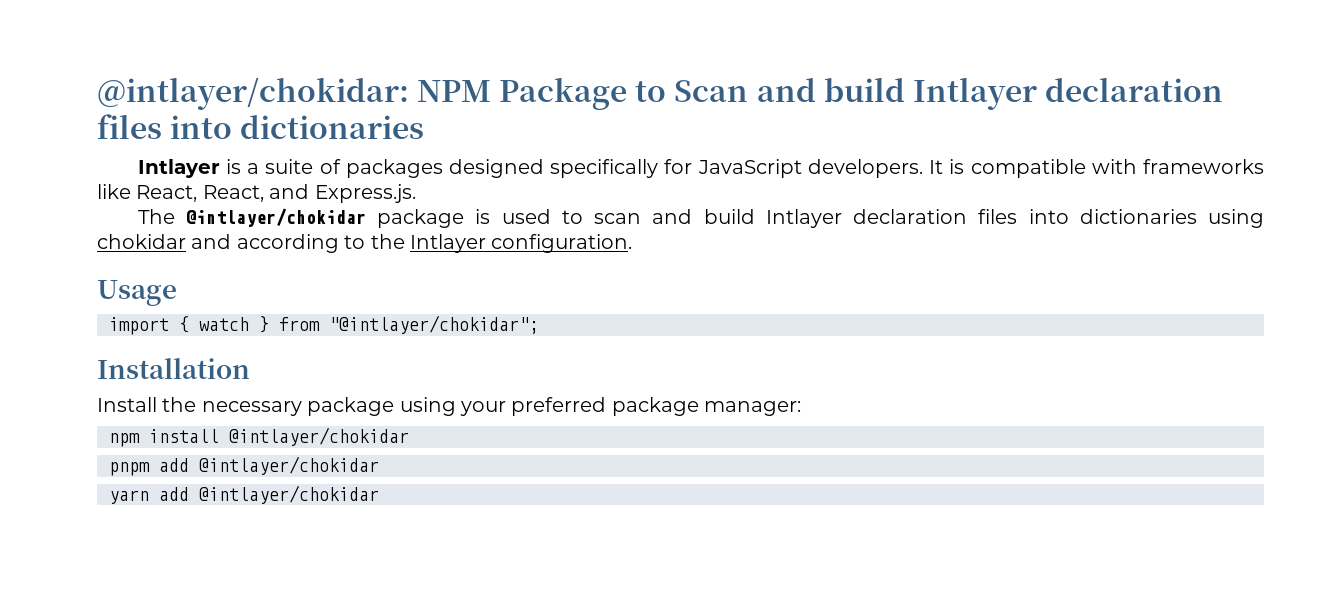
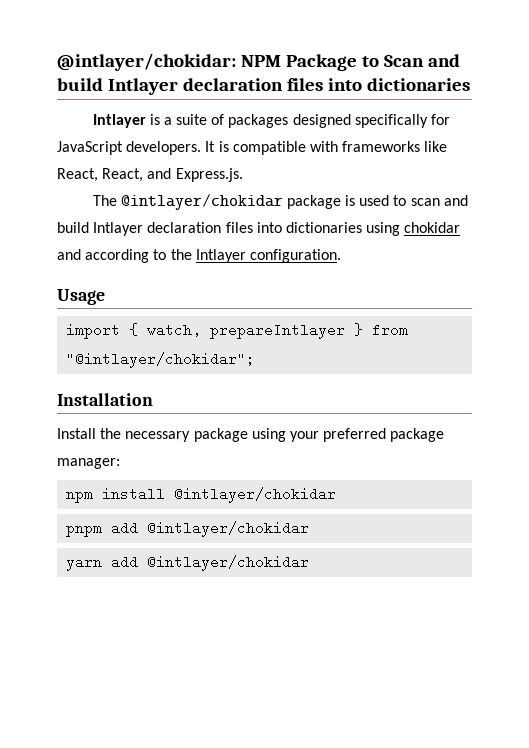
- import { watch } from "@intlayer/chokidar";
+ import { watch, prepareIntlayer } from "@intlayer/chokidar";

